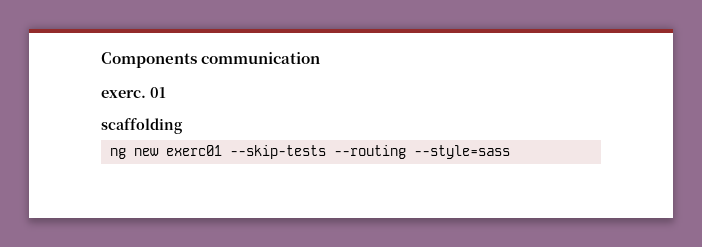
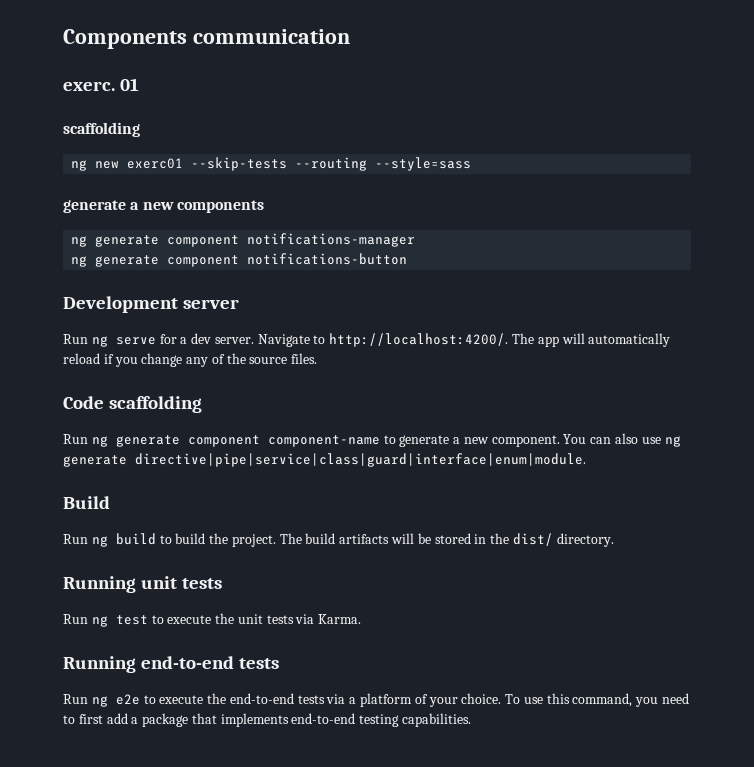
+ generate a new components
+ ng generate component notifications-manager
+ ng generate component notifications-button
+ Development server
+ Run ng serve for a dev server. Navigate to http://localhost:4200/. The app will automatically reload if you change any of the source files.
+ Code scaffolding
+ Run ng generate component component-name to generate a new component. You can also use ng generate directive|pipe|service|class|guard|interface|enum|module.
+ Build
+ Run ng build to build the project. The build artifacts will be stored in the dist/ directory.
+ Running unit tests
+ Run ng test to execute the unit tests via Karma.
+ Running end-to-end tests
+ Run ng e2e to execute the end-to-end tests via a platform of your choice. To use this command, you need to first add a package that implements end-to-end testing capabilities.

